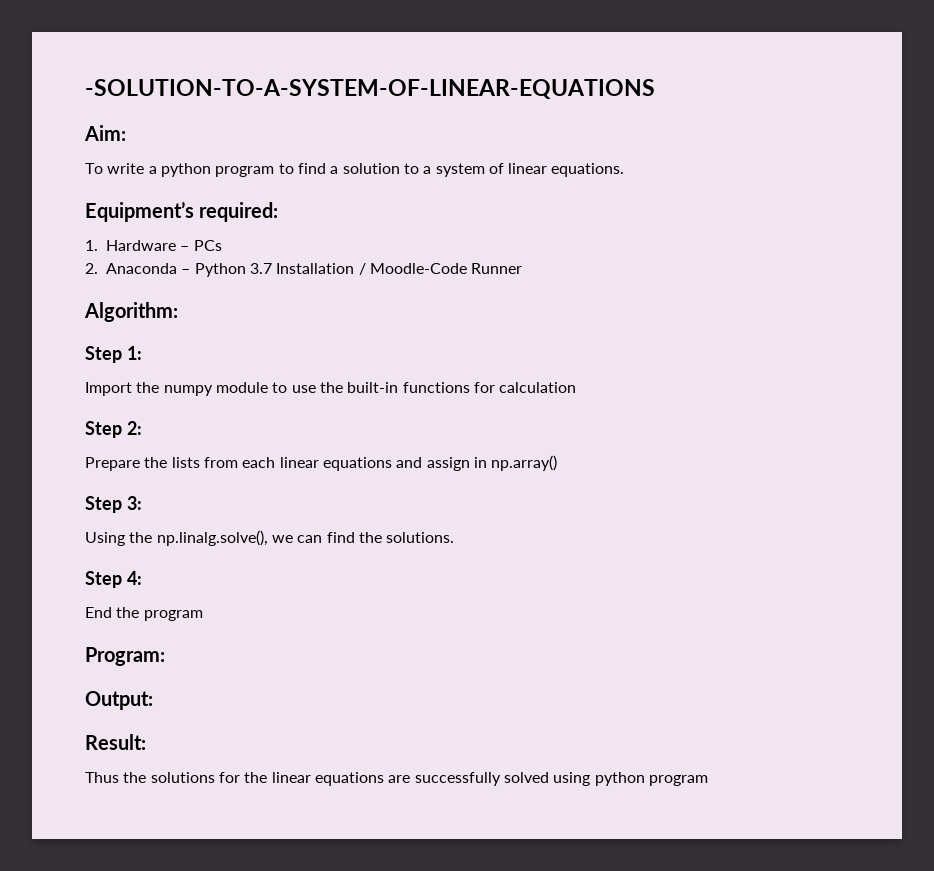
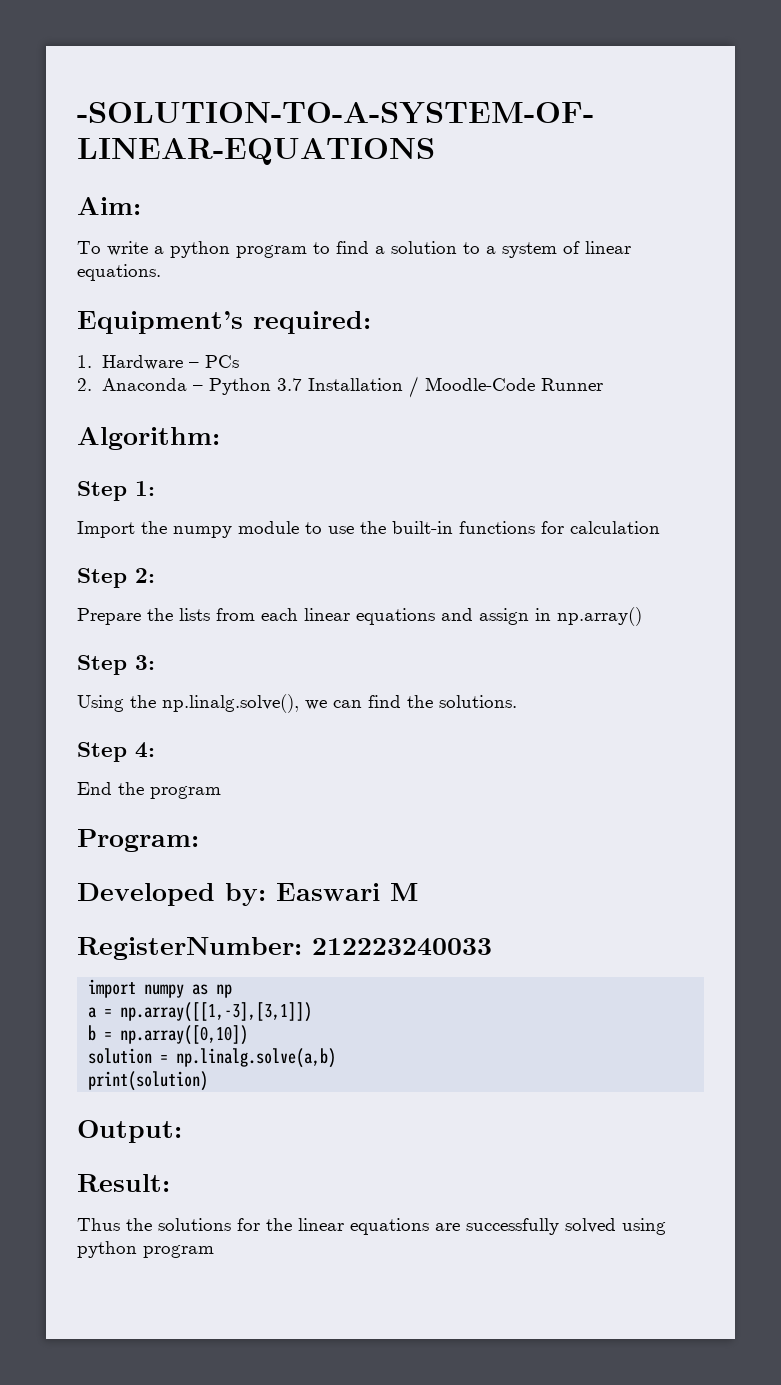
+ Developed by: Easwari M
+ RegisterNumber: 212223240033
+ import numpy as np
+ a = np.array([[1,-3],[3,1]])
+ b = np.array([0,10])
+ solution = np.linalg.solve(a,b)
+ print(solution)

